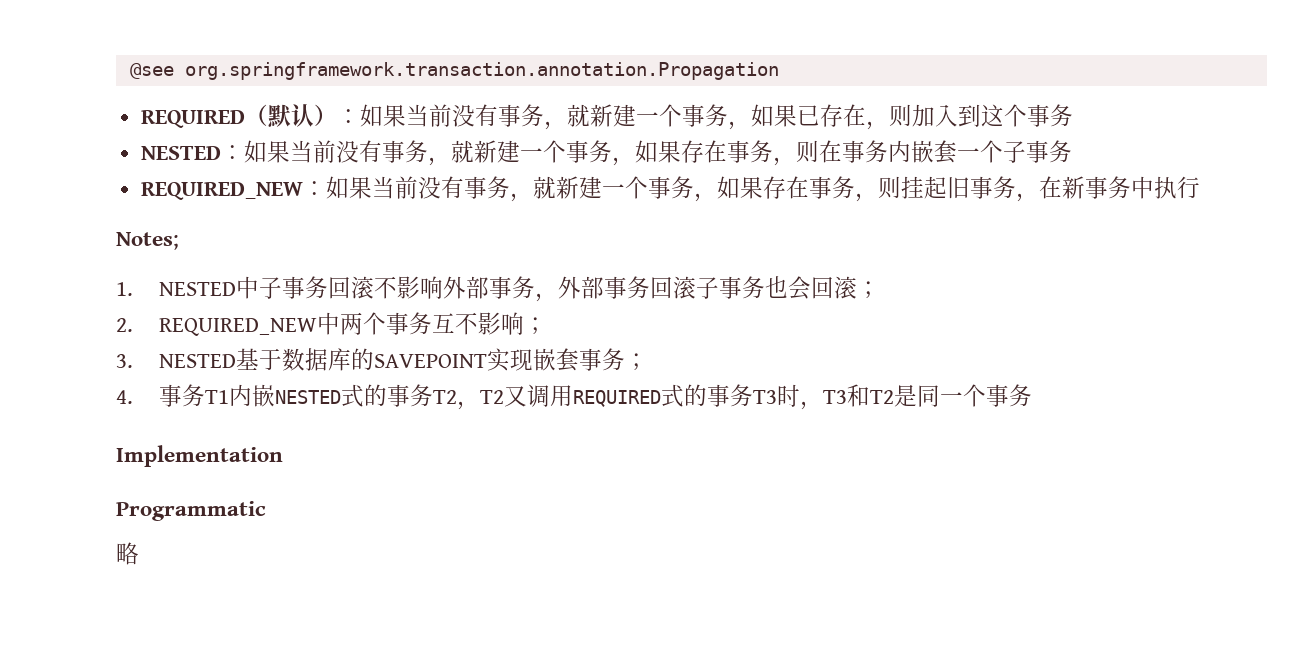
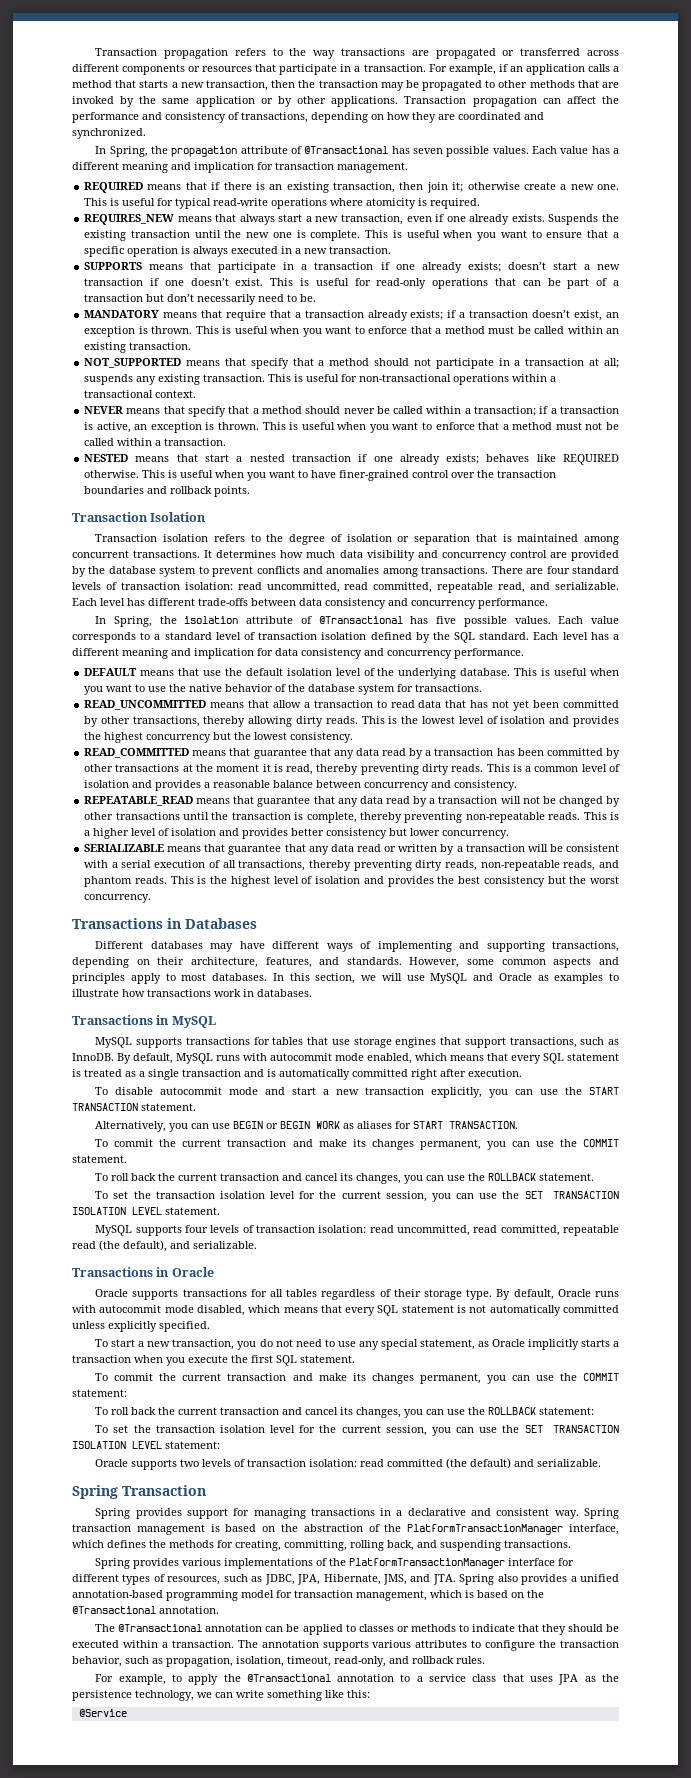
- @see org.springframework.transaction.annotation.Propagation
- REQUIRED（默认）：如果当前没有事务，就新建一个事务，如果已存在，则加入到这个事务
- NESTED：如果当前没有事务，就新建一个事务，如果存在事务，则在事务内嵌套一个子事务
- REQUIRED_NEW：如果当前没有事务，就新建一个事务，如果存在事务，则挂起旧事务，在新事务中执行
- Notes;
- 1. NESTED中子事务回滚不影响外部事务，外部事务回滚子事务也会回滚；
- 2. REQUIRED_NEW中两个事务互不影响；
- 3. NESTED基于数据库的SAVEPOINT实现嵌套事务；
- 4.事务T1内嵌NESTED式的事务T2，T2又调用REQUIRED式的事务T3时，T3和T2是同一个事务
- Implementation
- Programmatic
- 略
+ Transaction propagation refers to the way transactions are propagated or transferred across different components or resources that participate in a transaction. For example, if an application calls a method that starts a new transaction, then the transaction may be propagated to other methods that are invoked by the same application or by other applications. Transaction propagation can affect the performance and consistency of transactions, depending on how they are coordinated and synchronized.
+ In Spring, the propagation attribute of @Transactional has seven possible values. Each value has a different meaning and implication for transaction management.
+ REQUIRED means that if there is an existing transaction, then join it; otherwise create a new one. This is useful for typical read-write operations where atomicity is required.
+ REQUIRES_NEW means that always start a new transaction, even if one already exists. Suspends the existing transaction until the new one is complete. This is useful when you want to ensure that a specific operation is always executed in a new transaction.
+ SUPPORTS means that participate in a transaction if one already exists; doesn’t start a new transaction if one doesn’t exist. This is useful for read-only operations that can be part of a transaction but don’t necessarily need to be.
+ MANDATORY means that require that a transaction already exists; if a transaction doesn’t exist, an exception is thrown. This is useful when you want to enforce that a method must be called within an existing transaction.
+ NOT_SUPPORTED means that specify that a method should not participate in a transaction at all; suspends any existing transaction. This is useful for non-transactional operations within a transactional context.
+ NEVER means that specify that a method should never be called within a transaction; if a transaction is active, an exception is thrown. This is useful when you want to enforce that a method must not be called within a transaction.
+ NESTED means that start a nested transaction if one already exists; behaves like REQUIRED otherwise. This is useful when you want to have finer-grained control over the transaction boundaries and rollback points.
+ Transaction Isolation
+ Transaction isolation refers to the degree of isolation or separation that is maintained among concurrent transactions. It determines how much data visibility and concurrency control are provided by the database system to prevent conflicts and anomalies among transactions. There are four standard levels of transaction isolation: read uncommitted, read committed, repeatable read, and serializable. Each level has different trade-offs between data consistency and concurrency performance.
+ In Spring, the isolation attribute of @Transactional has five possible values. Each value corresponds to a standard level of transaction isolation defined by the SQL standard. Each level has a different meaning and implication for data consistency and concurrency performance.
+ DEFAULT means that use the default isolation level of the underlying database. This is useful when you want to use the native behavior of the database system for transactions.
+ READ_UNCOMMITTED means that allow a transaction to read data that has not yet been committed by other transactions, thereby allowing dirty reads. This is the lowest level of isolation and provides the highest concurrency but the lowest consistency.
+ READ_COMMITTED means that guarantee that any data read by a transaction has been committed by other transactions at the moment it is read, thereby preventing dirty reads. This is a common level of isolation and provides a reasonable balance between concurrency and consistency.
+ REPEATABLE_READ means that guarantee that any data read by a transaction will not be changed by other transactions until the transaction is complete, thereby preventing non-repeatable reads. This is a higher level of isolation and provides better consistency but lower concurrency.
+ SERIALIZABLE means that guarantee that any data read or written by a transaction will be consistent with a serial execution of all transactions, thereby preventing dirty reads, non-repeatable reads, and phantom reads. This is the highest level of isolation and provides the best consistency but the worst concurrency.
+ Transactions in Databases
+ Different databases may have different ways of implementing and supporting transactions, depending on their architecture, features, and standards. However, some common aspects and principles apply to most databases. In this section, we will use MySQL and Oracle as examples to illustrate how transactions work in databases.
+ Transactions in MySQL
+ MySQL supports transactions for tables that use storage engines that support transactions, such as InnoDB. By default, MySQL runs with autocommit mode enabled, which means that every SQL statement is treated as a single transaction and is automatically committed right after execution.
+ To disable autocommit mode and start a new transaction explicitly, you can use the START TRANSACTION statement.
+ Alternatively, you can use BEGIN or BEGIN WORK as aliases for START TRANSACTION.
+ To commit the current transaction and make its changes permanent, you can use the COMMIT statement.
+ To roll back the current transaction and cancel its changes, you can use the ROLLBACK statement.
+ To set the transaction isolation level for the current session, you can use the SET TRANSACTION ISOLATION LEVEL statement.
+ MySQL supports four levels of transaction isolation: read uncommitted, read committed, repeatable read (the default), and serializable.
+ Transactions in Oracle
+ Oracle supports transactions for all tables regardless of their storage type. By default, Oracle runs with autocommit mode disabled, which means that every SQL statement is not automatically committed unless explicitly specified.
+ To start a new transaction, you do not need to use any special statement, as Oracle implicitly starts a transaction when you execute the first SQL statement.
+ To commit the current transaction and make its changes permanent, you can use the COMMIT statement:
+ To roll back the current transaction and cancel its changes, you can use the ROLLBACK statement:
+ To set the transaction isolation level for the current session, you can use the SET TRANSACTION ISOLATION LEVEL statement:
+ Oracle supports two levels of transaction isolation: read committed (the default) and serializable.
+ Spring Transaction
+ Spring provides support for managing transactions in a declarative and consistent way. Spring transaction management is based on the abstraction of the PlatformTransactionManager interface, which defines the methods for creating, committing, rolling back, and suspending transactions.
+ Spring provides various implementations of the PlatformTransactionManager interface for different types of resources, such as JDBC, JPA, Hibernate, JMS, and JTA. Spring also provides a unified annotation-based programming model for transaction management, which is based on the @Transactional annotation.
+ The @Transactional annotation can be applied to classes or methods to indicate that they should be executed within a transaction. The annotation supports various attributes to configure the transaction behavior, such as propagation, isolation, timeout, read-only, and rollback rules.
+ For example, to apply the @Transactional annotation to a service class that uses JPA as the persistence technology, we can write something like this:
+ @Service

